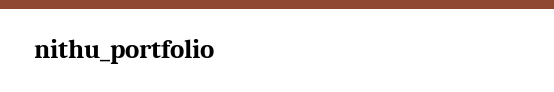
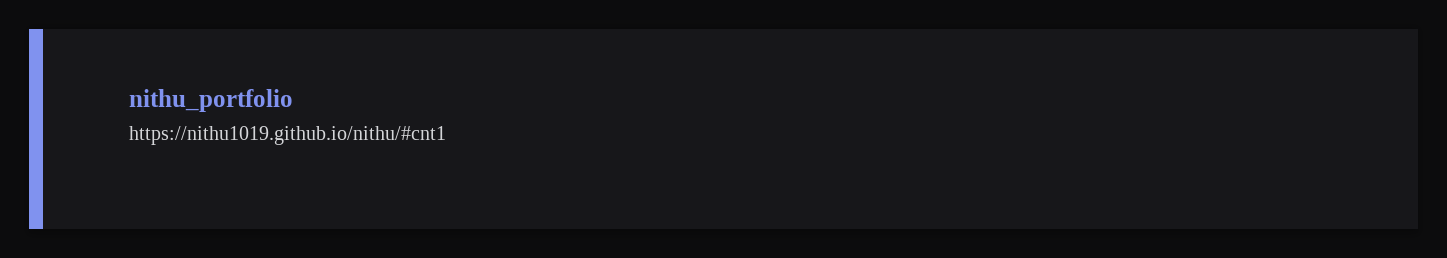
+ https://nithu1019.github.io/nithu/#cnt1

